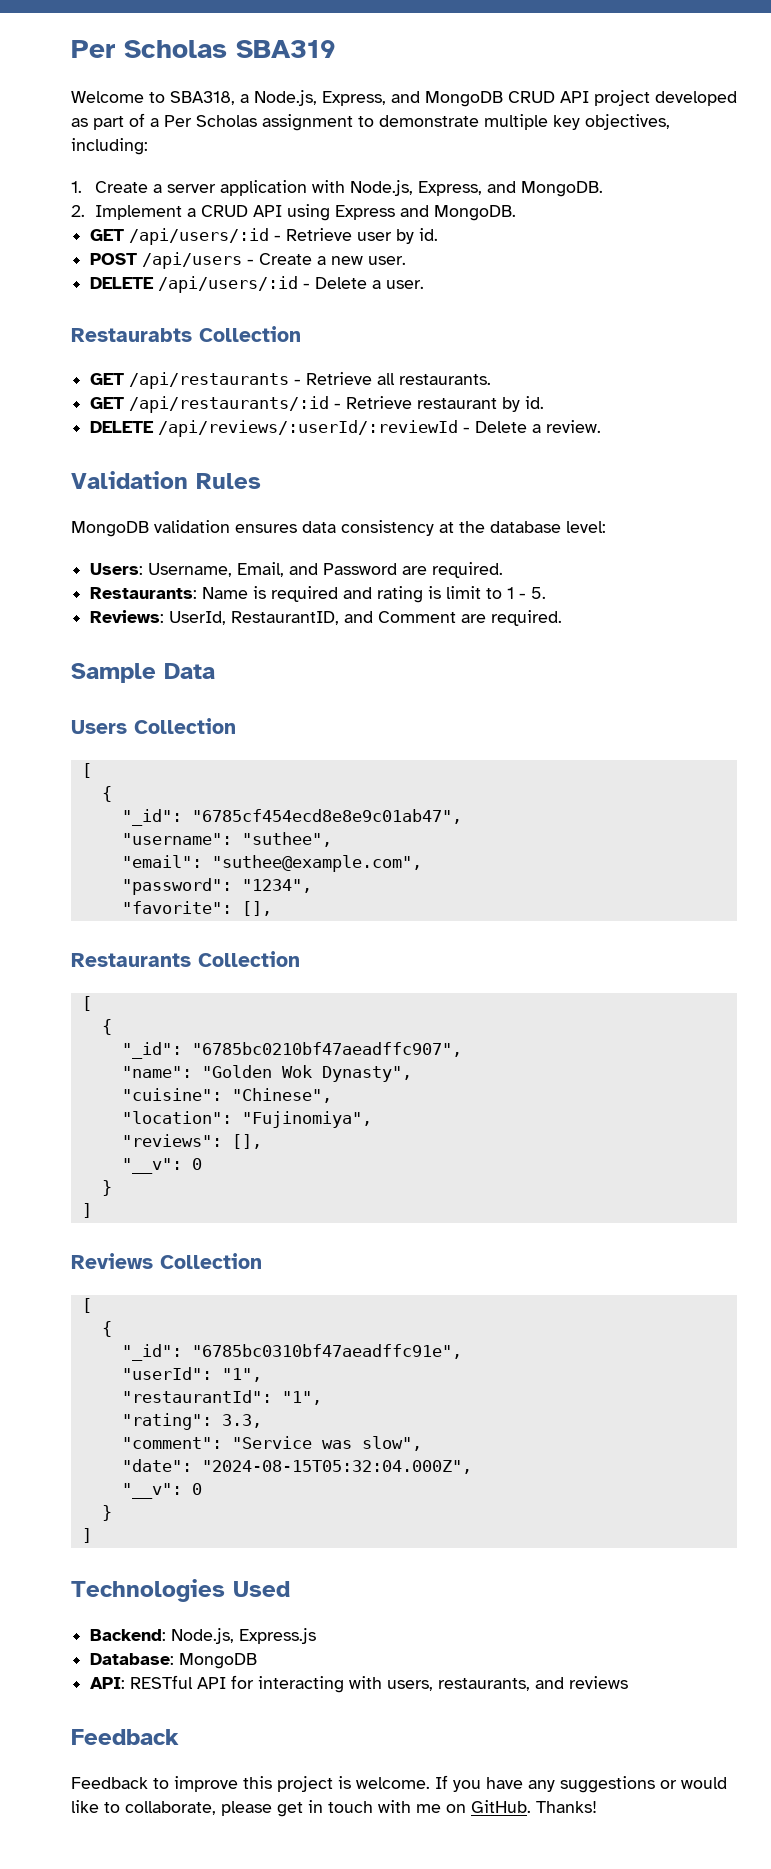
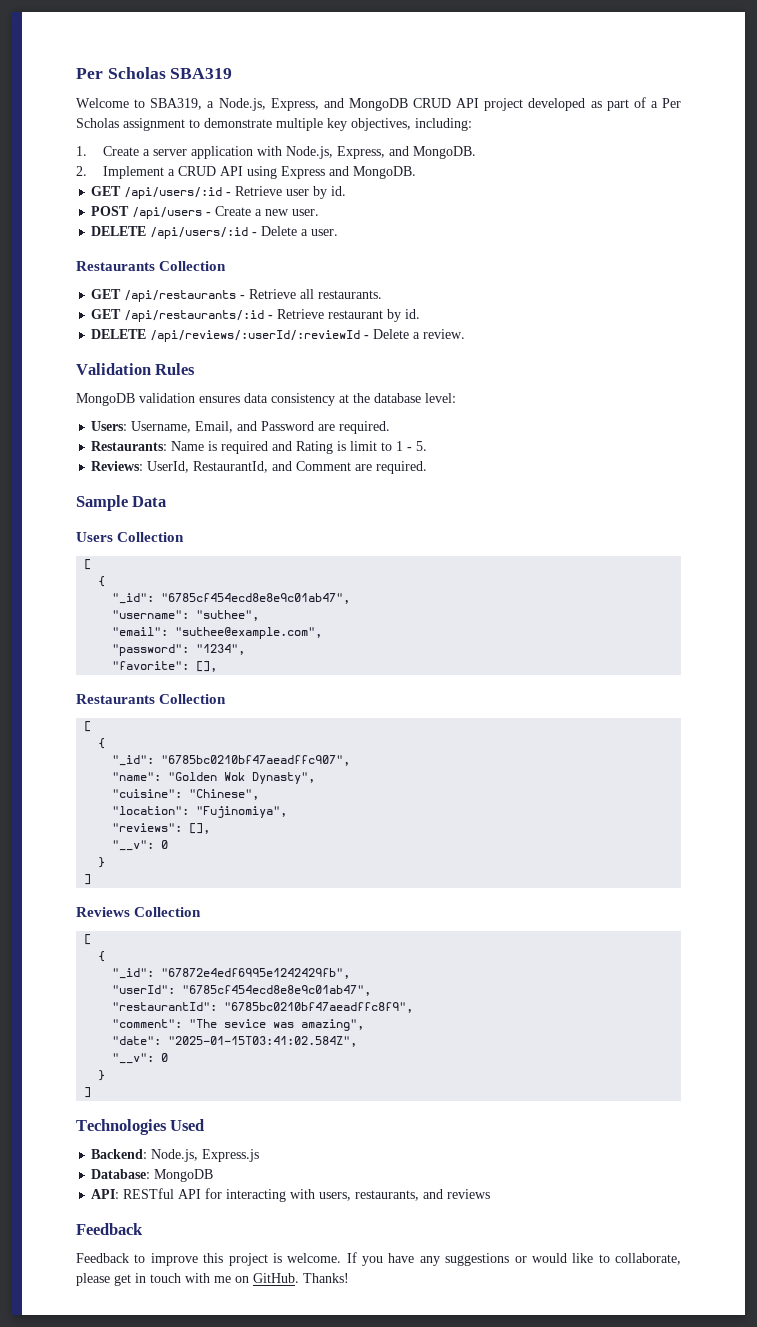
- Welcome to SBA318, a Node.js, Express, and MongoDB CRUD API project developed as part of a Per Scholas assignment to demonstrate multiple key objectives, including:
+ Welcome to SBA319, a Node.js, Express, and MongoDB CRUD API project developed as part of a Per Scholas assignment to demonstrate multiple key objectives, including:
  DELETE /api/users/:id - Delete a user.
- Restaurabts Collection
+ Restaurants Collection
- Restaurants: Name is required and rating is limit to 1 - 5.
+ Restaurants: Name is required and Rating is limit to 1 - 5.
- Reviews: UserId, RestaurantID, and Comment are required.
+ Reviews: UserId, RestaurantId, and Comment are required.
- "_id": "6785bc0310bf47aeadffc91e",
+ "_id": "67872e4edf6995e1242429fb",
- "userId": "1",
+ "userId": "6785cf454ecd8e8e9c01ab47",
- "restaurantId": "1",
- "rating": 3.3,
- "comment": "Service was slow",
+ "restaurantId": "6785bc0210bf47aeadffc8f9",
+ "comment": "The sevice was amazing",
- "date": "2024-08-15T05:32:04.000Z",
+ "date": "2025-01-15T03:41:02.584Z",

